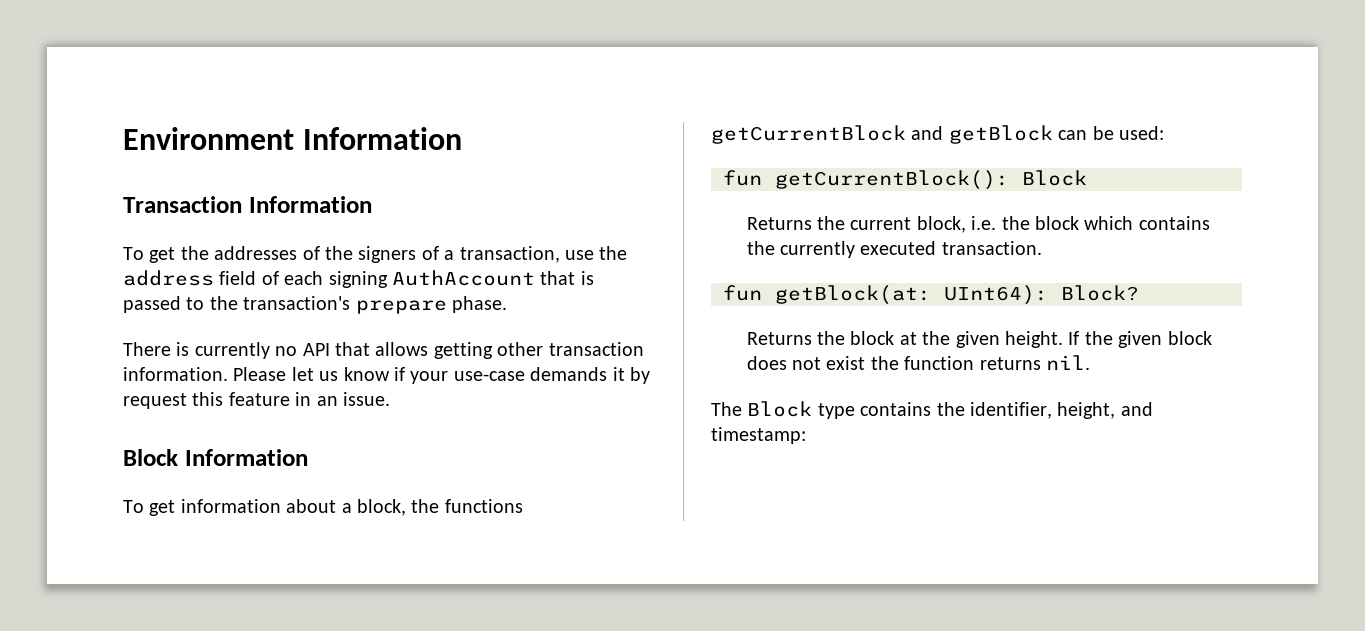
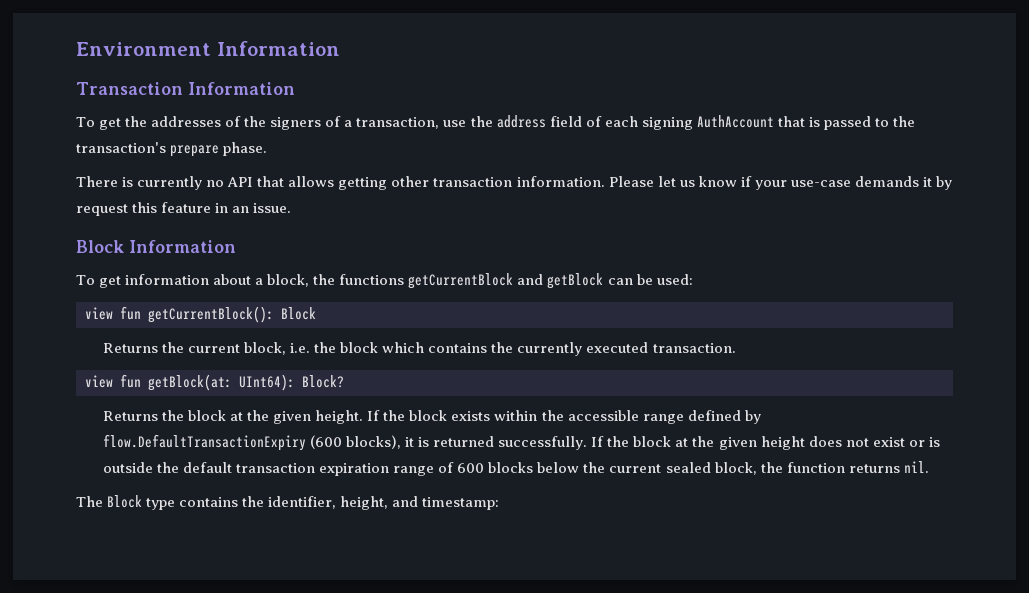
- fun getCurrentBlock(): Block
+ view fun getCurrentBlock(): Block
- fun getBlock(at: UInt64): Block?
+ view fun getBlock(at: UInt64): Block?
- If the given block does not exist the function returns nil.
+ If the block exists within the accessible range defined by flow.DefaultTransactionExpiry (600 blocks), it is returned successfully. If the block at the given height does not exist or is outside the default transaction expiration range of 600 blocks below the current sealed block, the function returns nil.

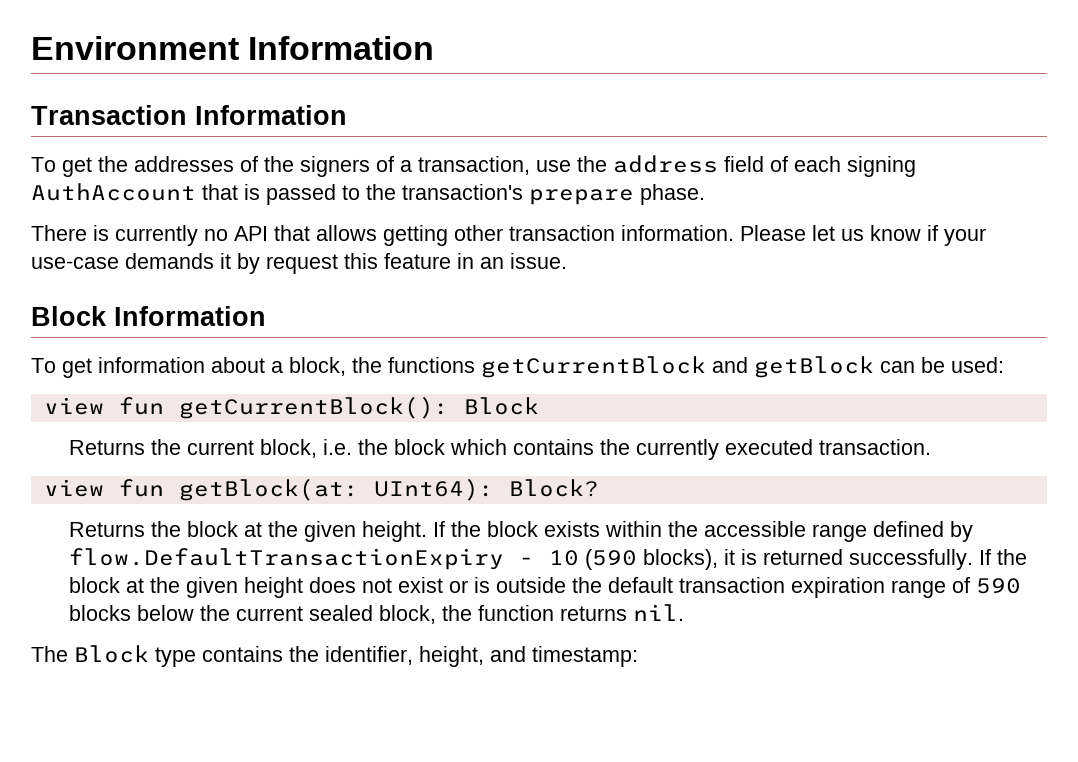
- If the block exists within the accessible range defined by flow.DefaultTransactionExpiry (600 blocks), it is returned successfully.
+ If the block exists within the accessible range defined by flow.DefaultTransactionExpiry - 10 (590 blocks), it is returned successfully.
- If the block at the given height does not exist or is outside the default transaction expiration range of 600 blocks below the current sealed block, the function returns nil.
+ If the block at the given height does not exist or is outside the default transaction expiration range of 590 blocks below the current sealed block, the function returns nil.

